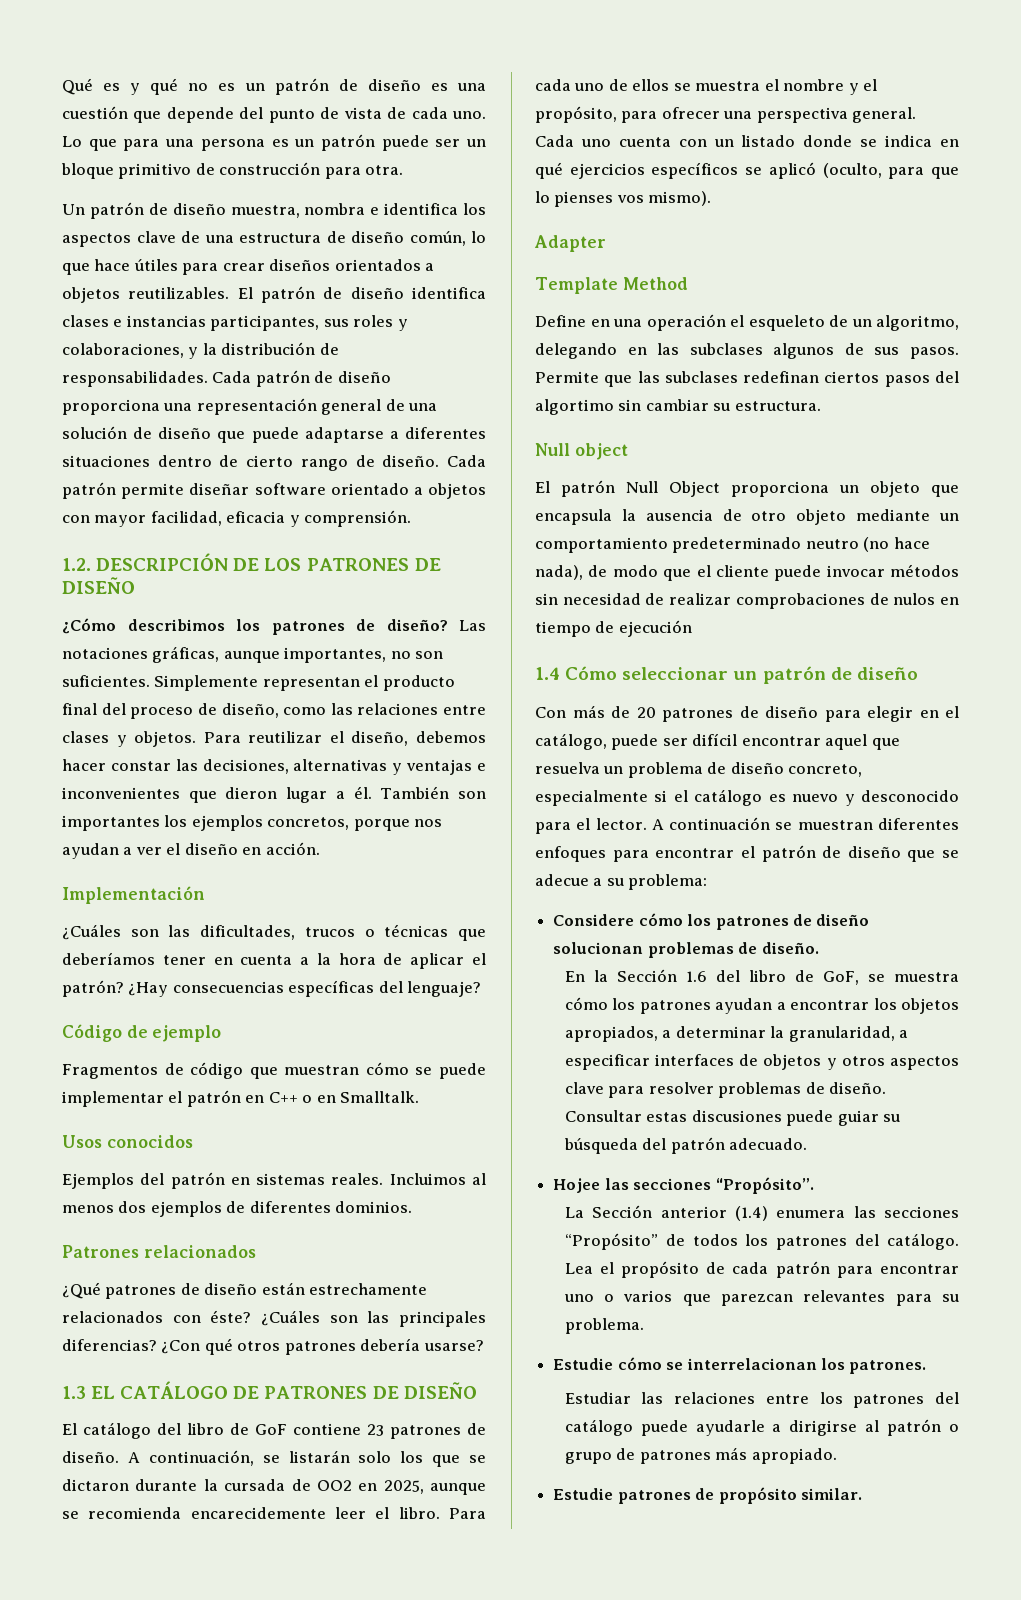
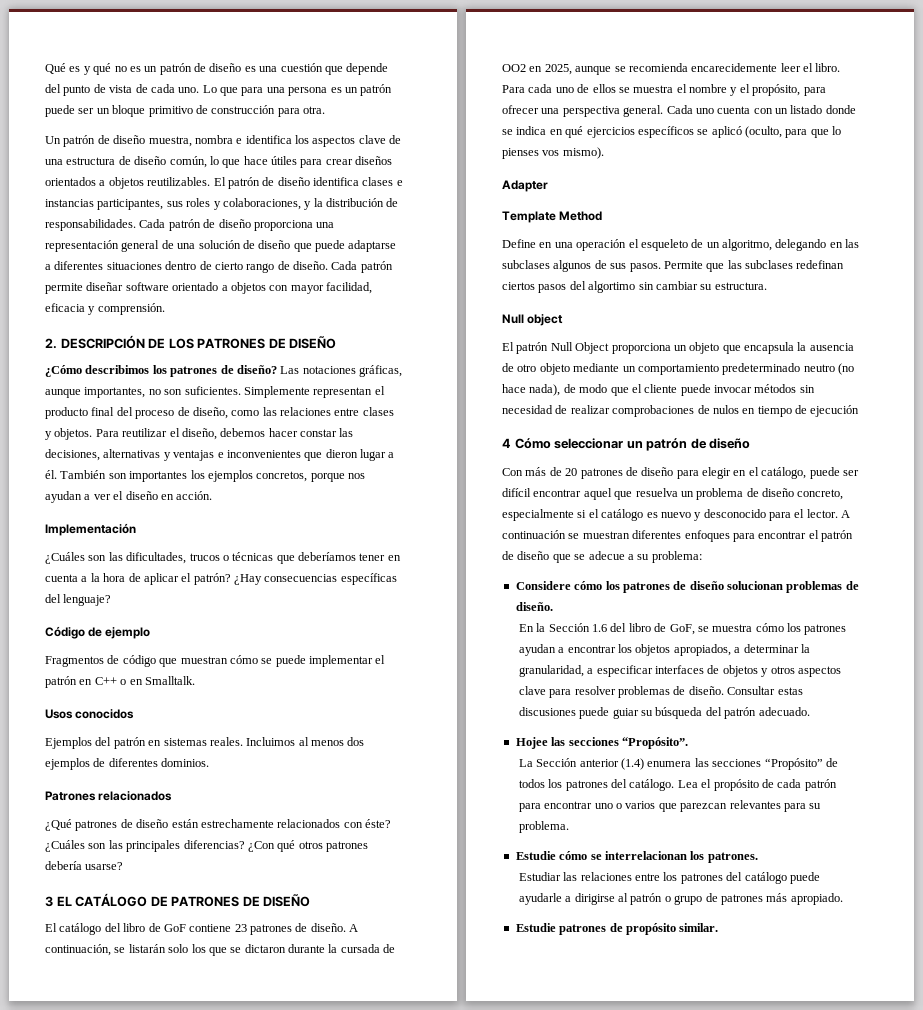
- 1.2. DESCRIPCIÓN DE LOS PATRONES DE DISEÑO
+ 2. DESCRIPCIÓN DE LOS PATRONES DE DISEÑO
- 1.3 EL CATÁLOGO DE PATRONES DE DISEÑO
+ 3 EL CATÁLOGO DE PATRONES DE DISEÑO
- 1.4 Cómo seleccionar un patrón de diseño
+ 4 Cómo seleccionar un patrón de diseño

